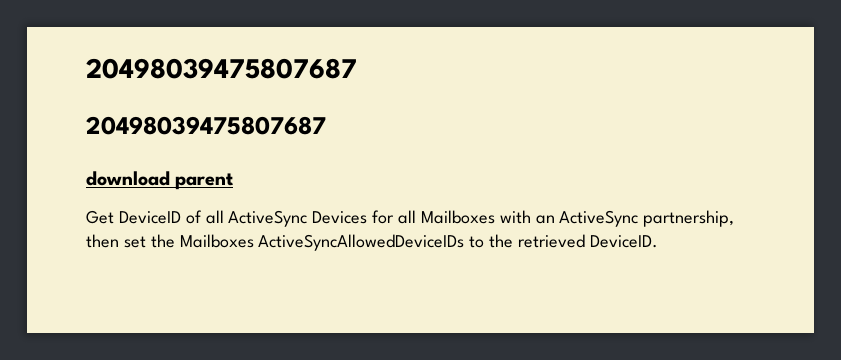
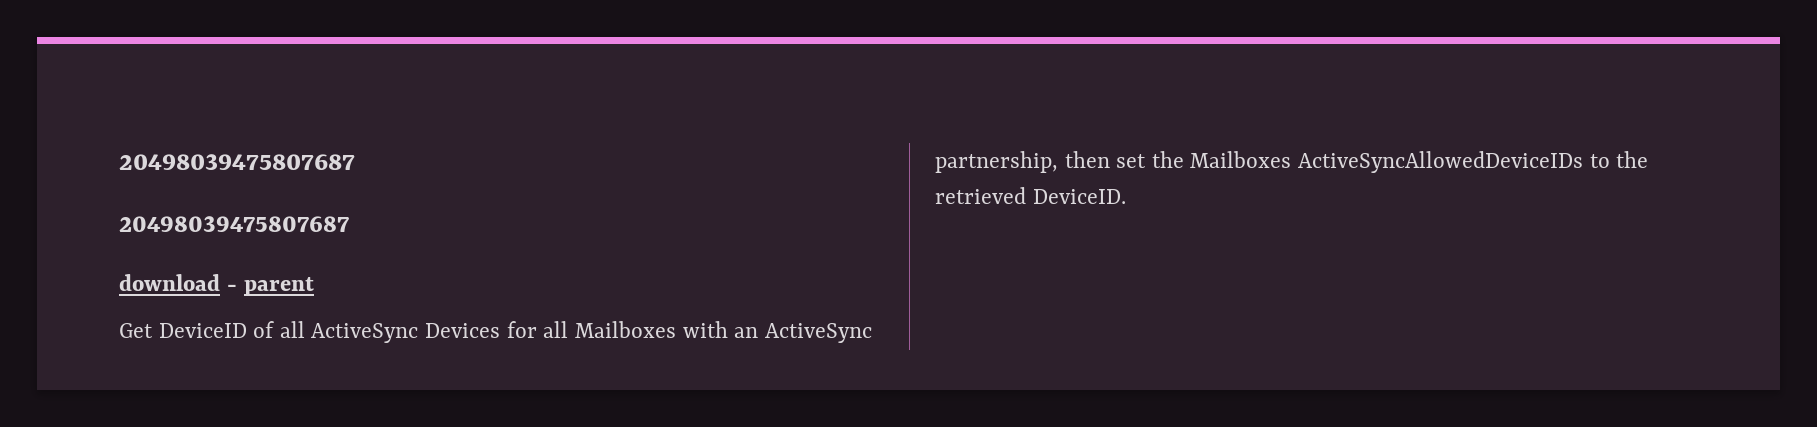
- download parent
+ download - parent

